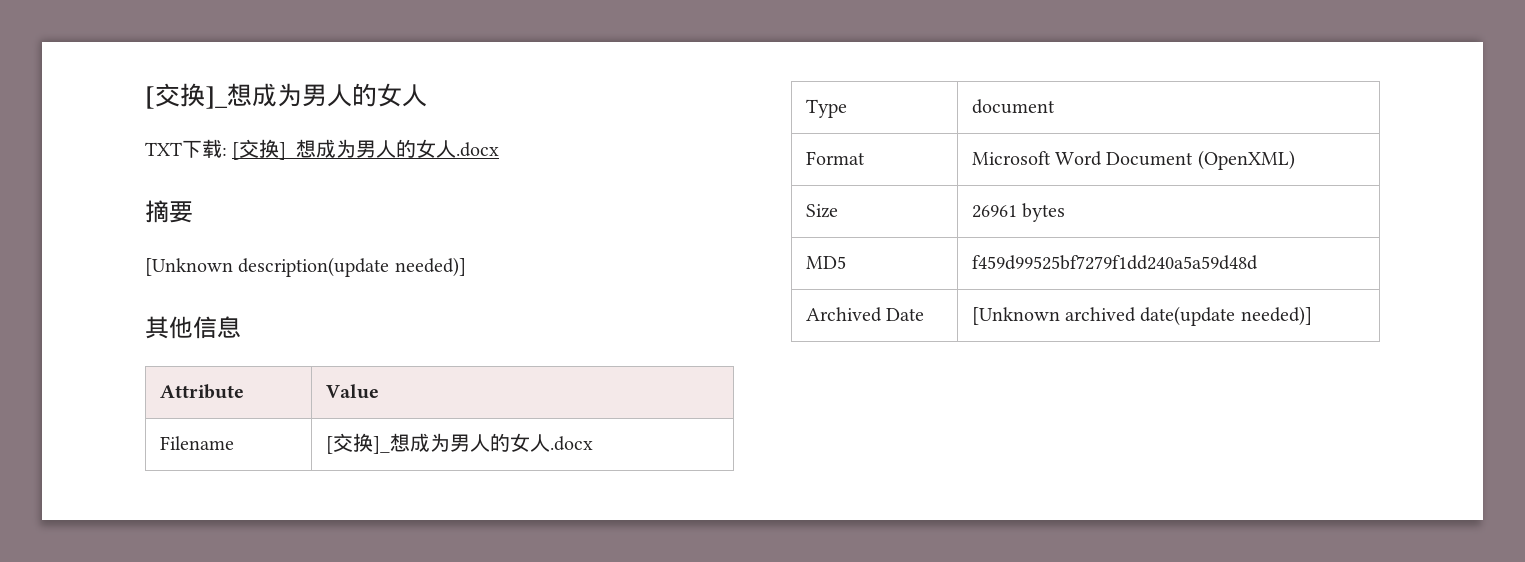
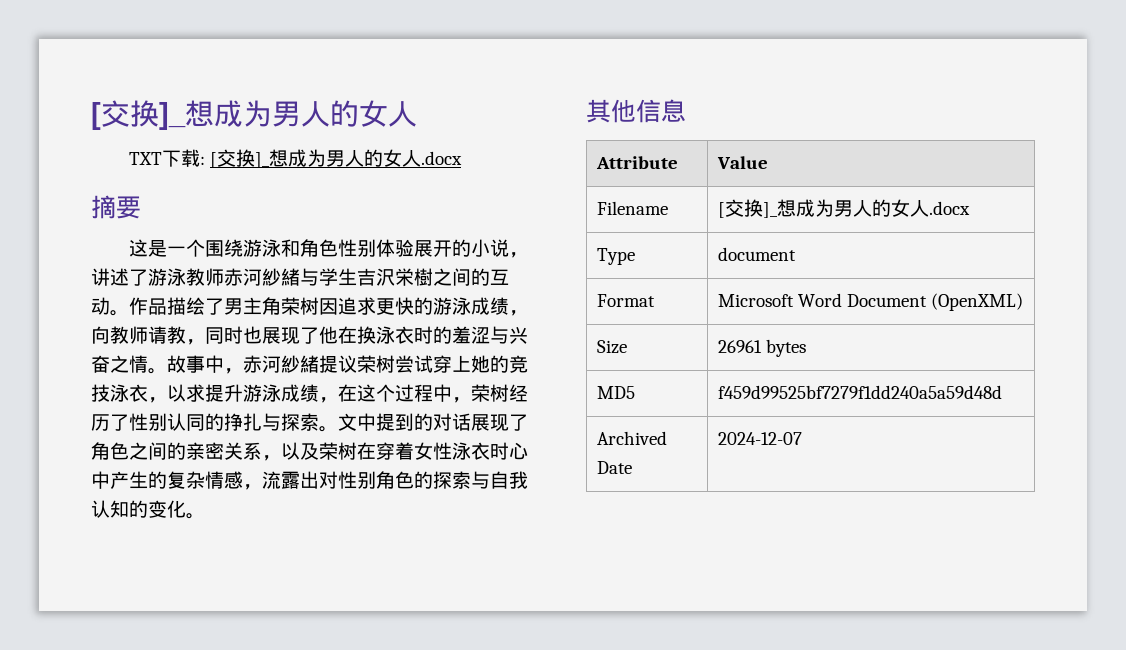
- [Unknown description(update needed)]
+ 这是一个围绕游泳和角色性别体验展开的小说，讲述了游泳教师赤河紗緒与学生吉沢栄樹之间的互动。作品描绘了男主角荣树因追求更快的游泳成绩，向教师请教，同时也展现了他在换泳衣时的羞涩与兴奋之情。故事中，赤河紗緒提议荣树尝试穿上她的竞技泳衣，以求提升游泳成绩，在这个过程中，荣树经历了性别认同的挣扎与探索。文中提到的对话展现了角色之间的亲密关系，以及荣树在穿着女性泳衣时心中产生的复杂情感，流露出对性别角色的探索与自我认知的变化。
- Archived Date | [Unknown archived date(update needed)]
+ Archived Date | 2024-12-07

